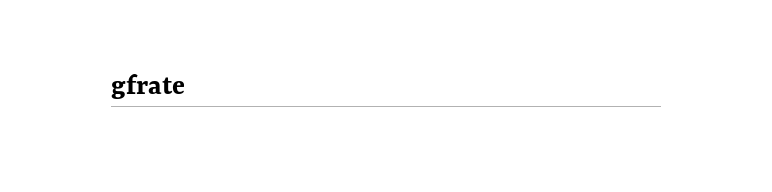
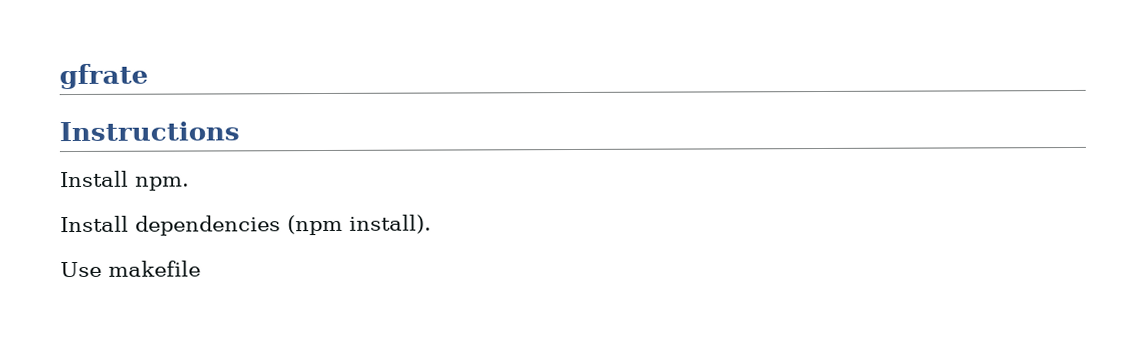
+ Instructions
+ Install npm.
+ Install dependencies (npm install).
+ Use makefile

